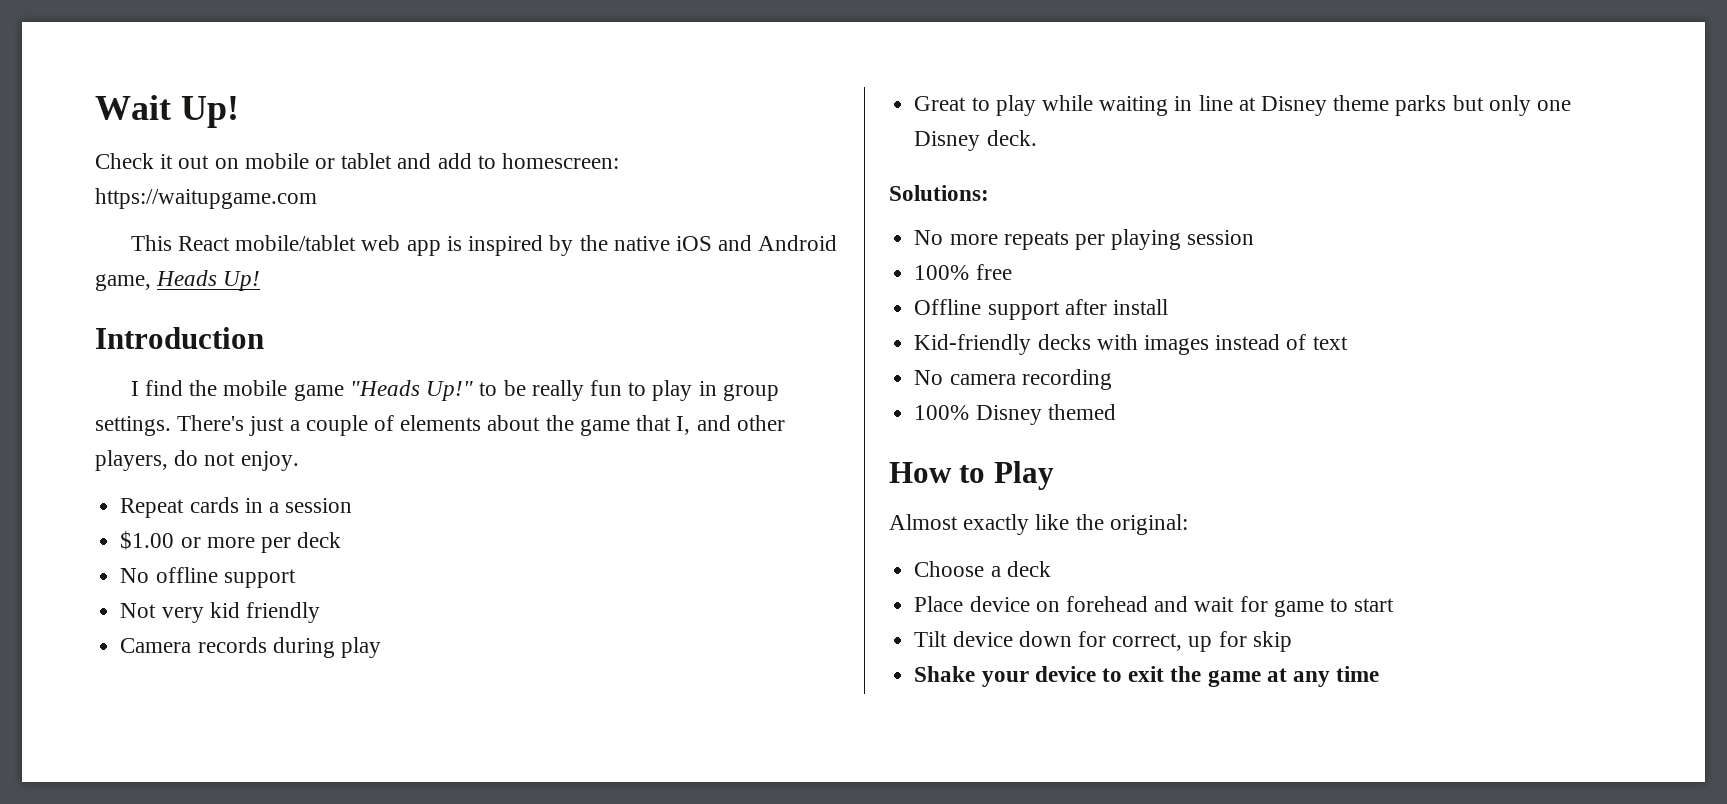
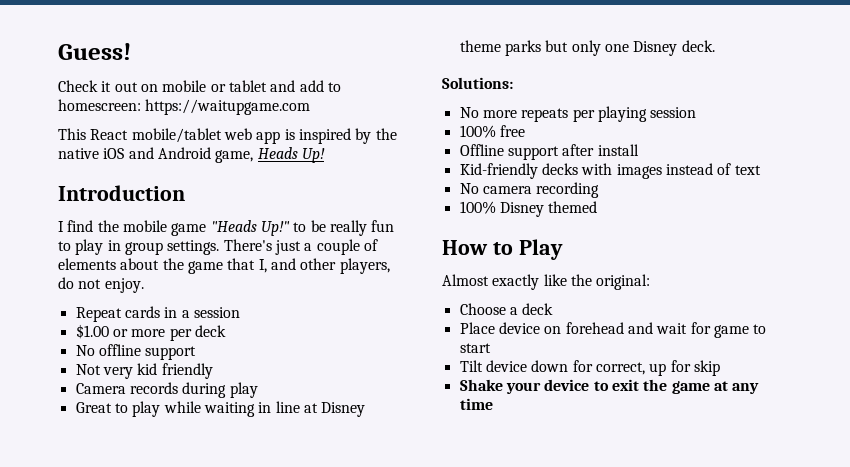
- Wait Up!
+ Guess!

